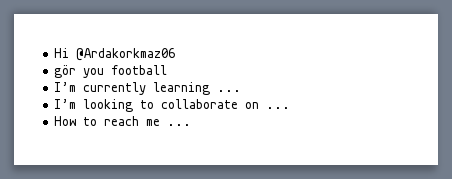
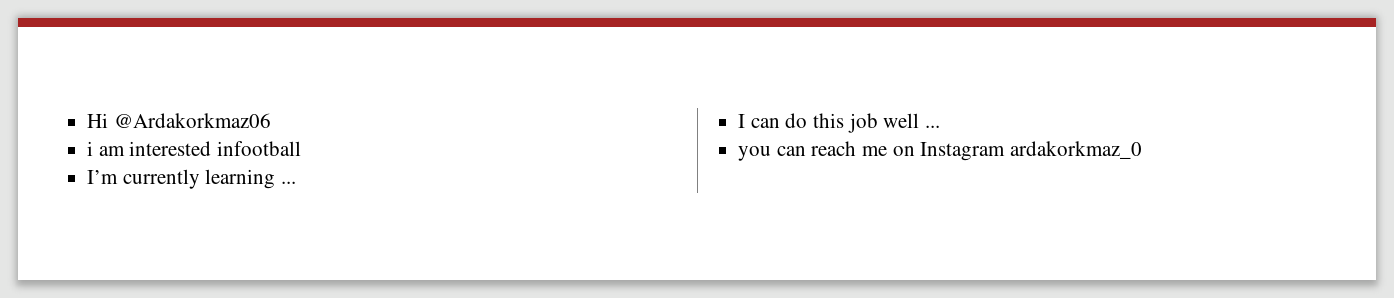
- gör you football
+ i am interested infootball
- I’m looking to collaborate on ...
- How to reach me ...
+ I can do this job well ...
+ you can reach me on Instagram ardakorkmaz_0

